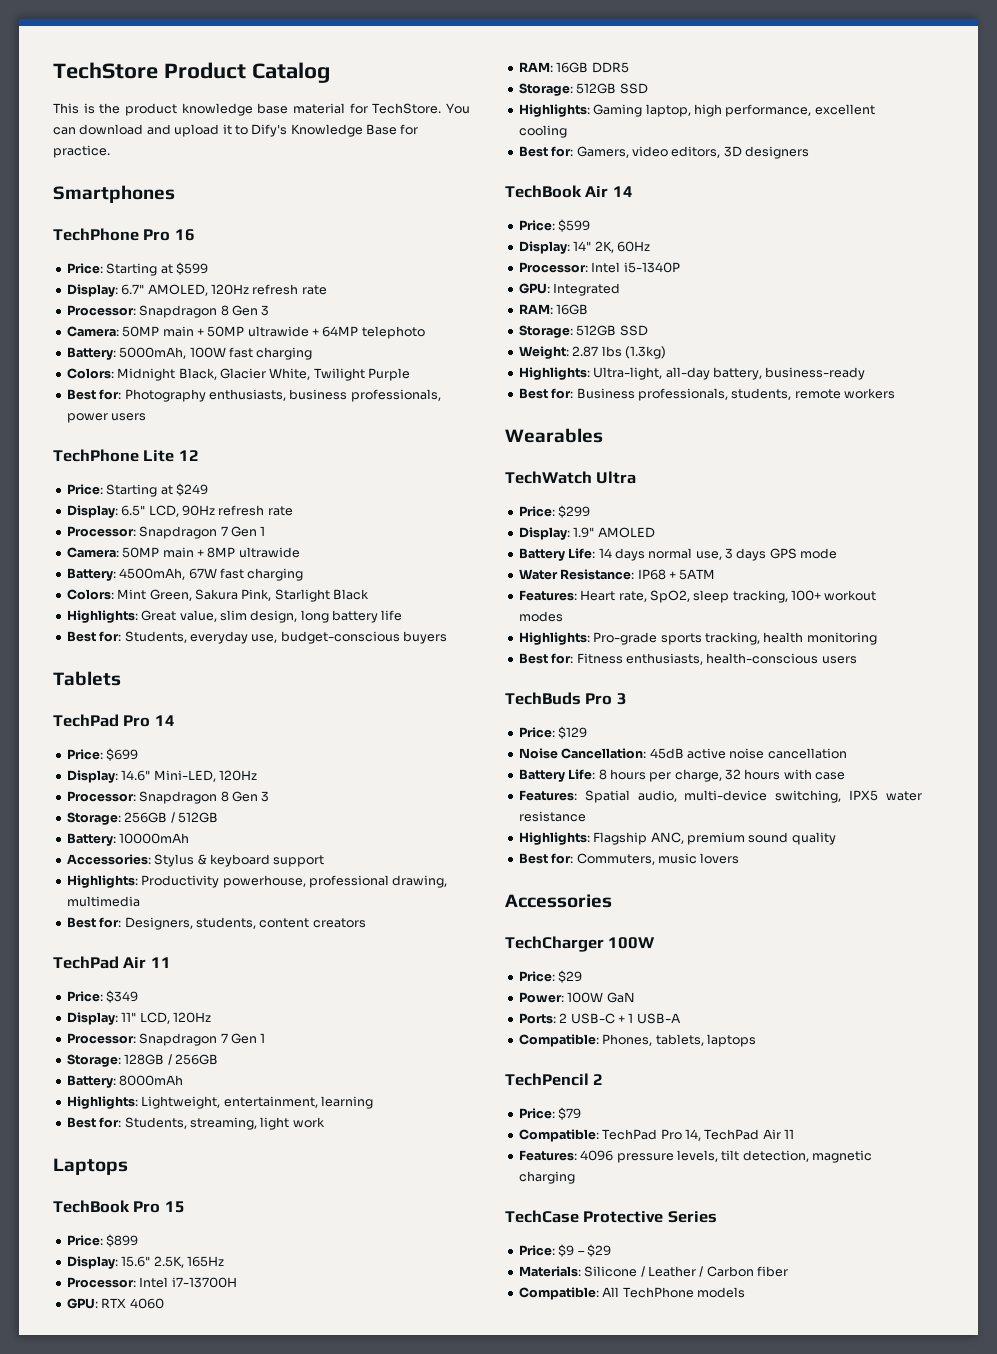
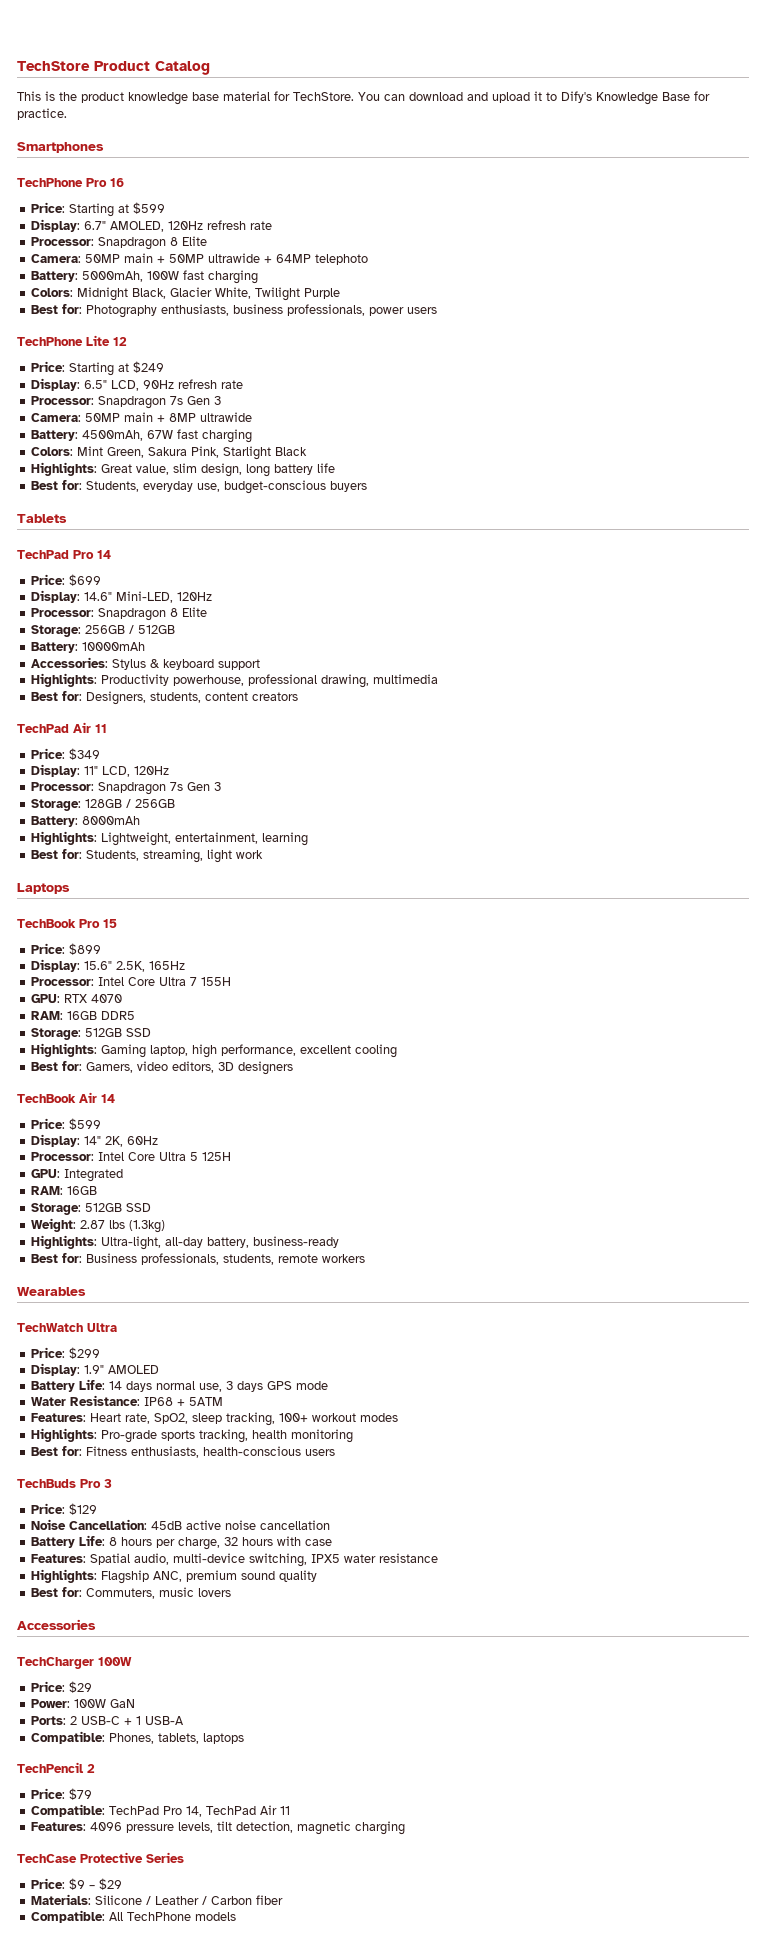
  Display: 6.7" AMOLED, 120Hz refresh rate
- Processor: Snapdragon 8 Gen 3
+ Processor: Snapdragon 8 Elite
  Display: 6.5" LCD, 90Hz refresh rate
- Processor: Snapdragon 7 Gen 1
+ Processor: Snapdragon 7s Gen 3
  Display: 14.6" Mini-LED, 120Hz
- Processor: Snapdragon 8 Gen 3
+ Processor: Snapdragon 8 Elite
  Display: 11" LCD, 120Hz
- Processor: Snapdragon 7 Gen 1
+ Processor: Snapdragon 7s Gen 3
- Processor: Intel i7-13700H
+ Processor: Intel Core Ultra 7 155H
- GPU: RTX 4060
+ GPU: RTX 4070
- Processor: Intel i5-1340P
+ Processor: Intel Core Ultra 5 125H

